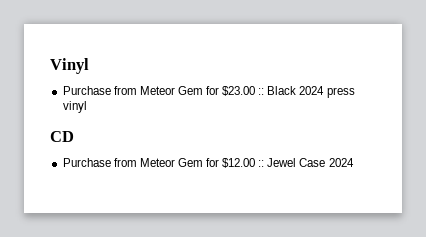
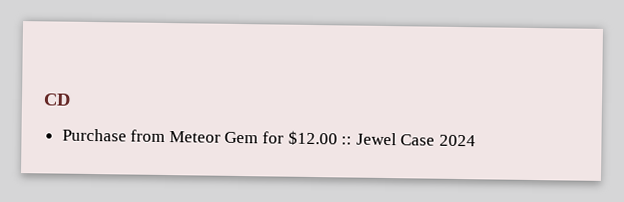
- Vinyl
- Purchase from Meteor Gem for $23.00 :: Black 2024 press vinyl

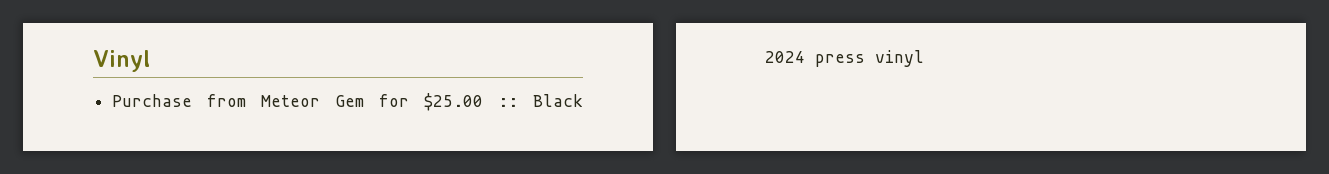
- CD
+ Vinyl
- Purchase from Meteor Gem for $12.00 :: Jewel Case 2024
+ Purchase from Meteor Gem for $25.00 :: Black 2024 press vinyl

